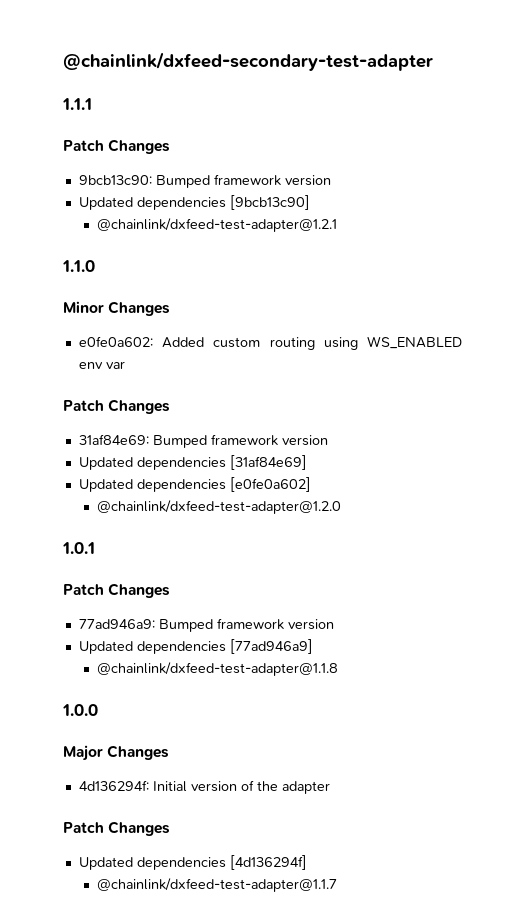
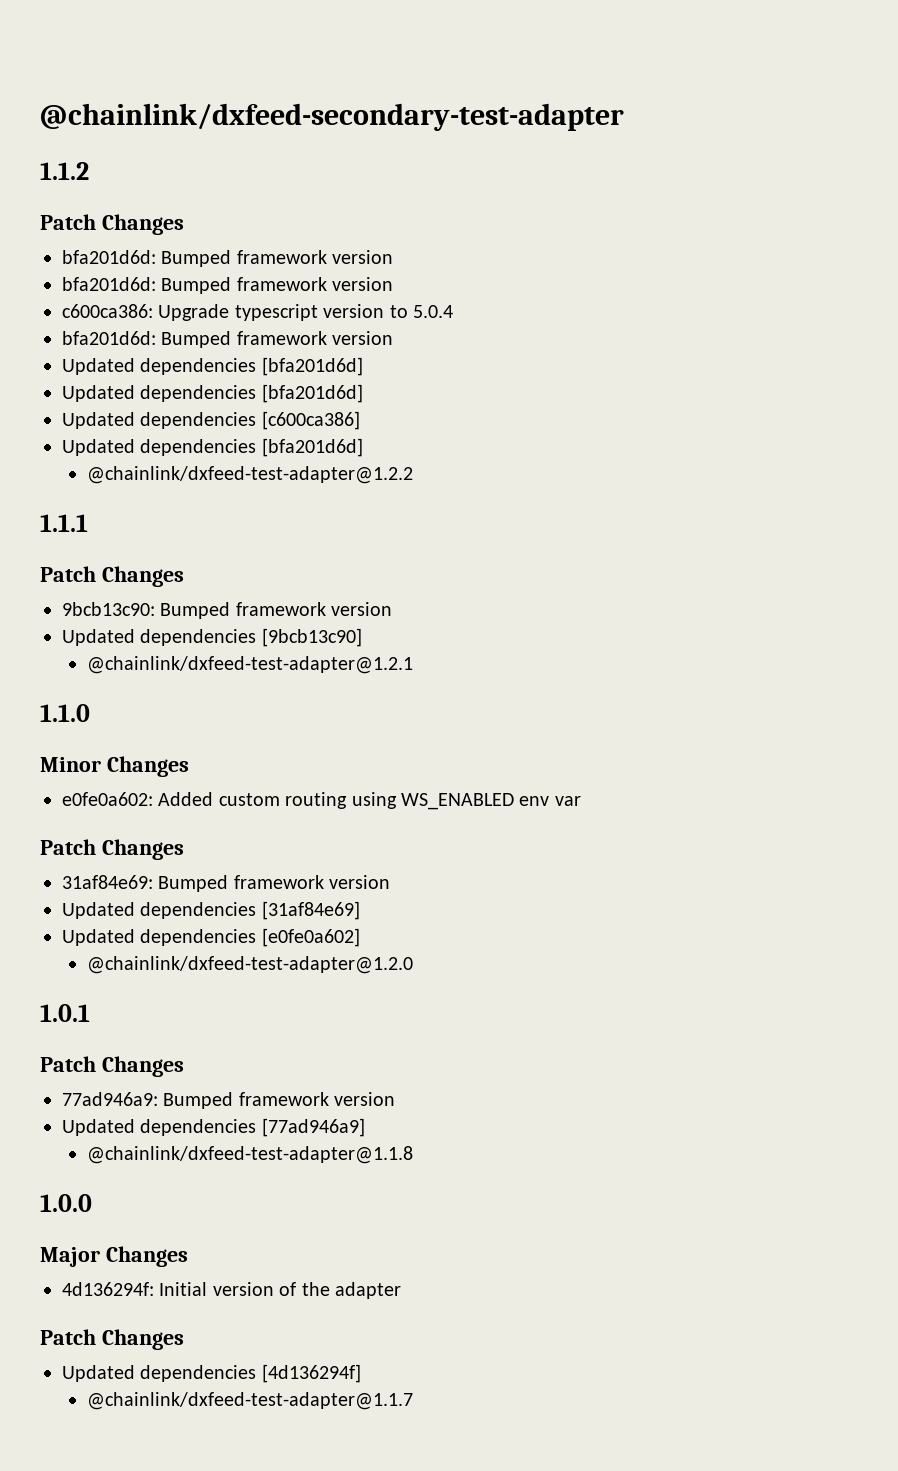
+ 1.1.2
+ Patch Changes
+ bfa201d6d: Bumped framework version
+ bfa201d6d: Bumped framework version
+ c600ca386: Upgrade typescript version to 5.0.4
+ bfa201d6d: Bumped framework version
+ Updated dependencies [bfa201d6d]
+ Updated dependencies [bfa201d6d]
+ Updated dependencies [c600ca386]
+ Updated dependencies [bfa201d6d]
+ @chainlink/dxfeed-test-adapter@1.2.2

